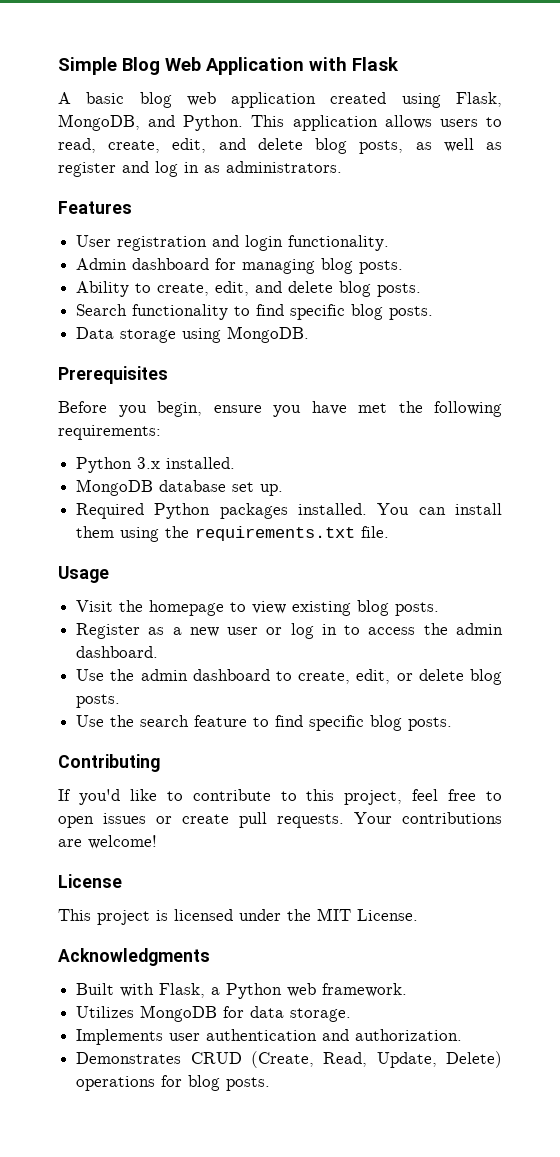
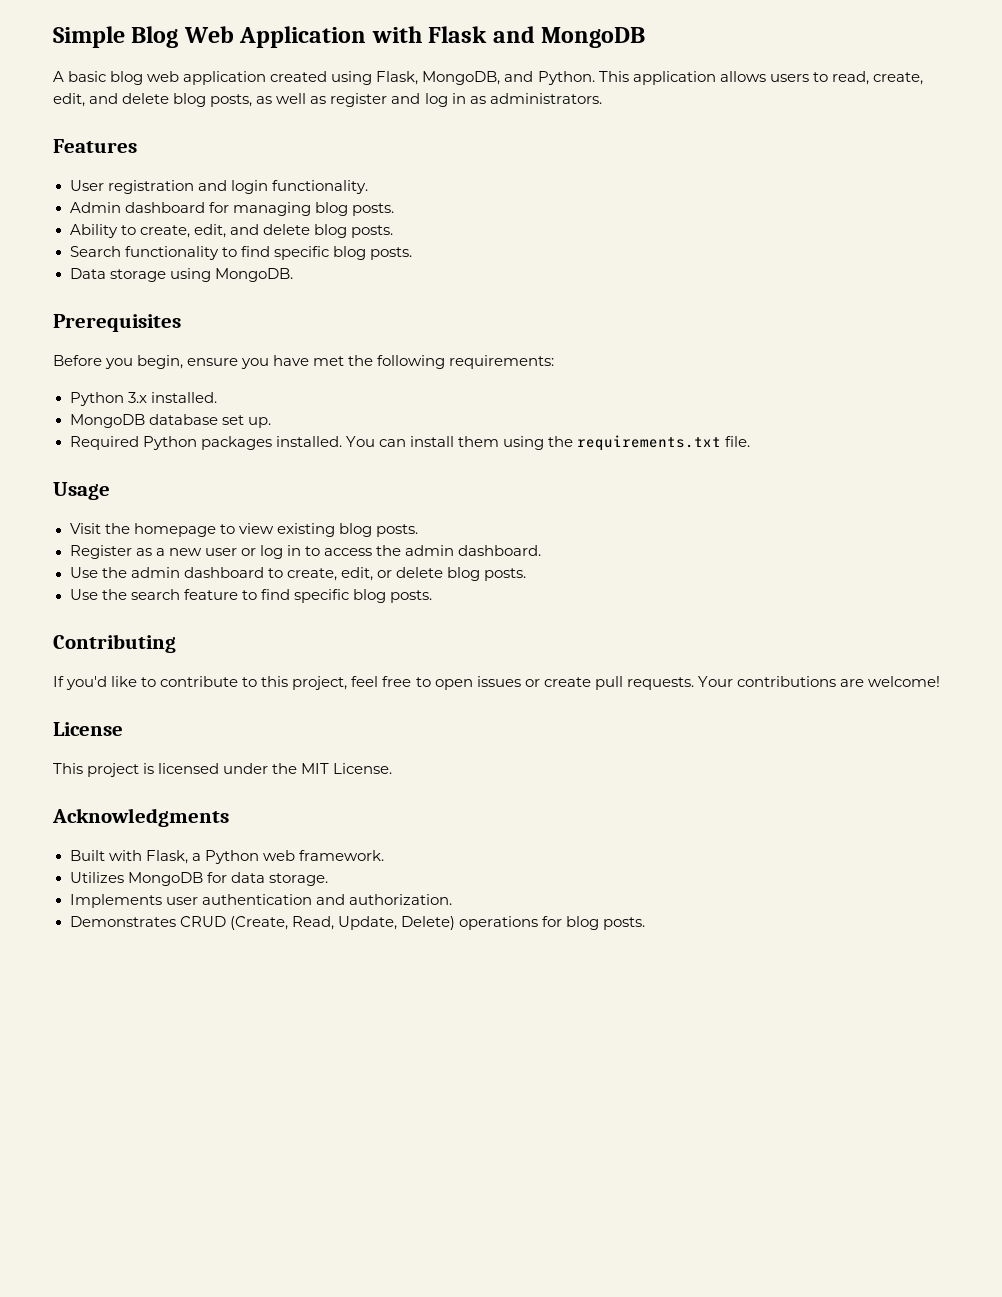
- Simple Blog Web Application with Flask
+ Simple Blog Web Application with Flask and MongoDB

